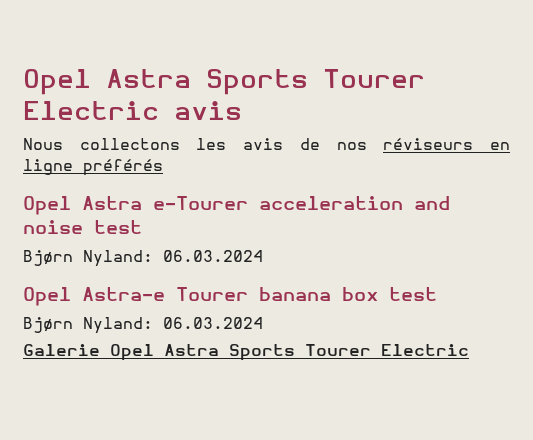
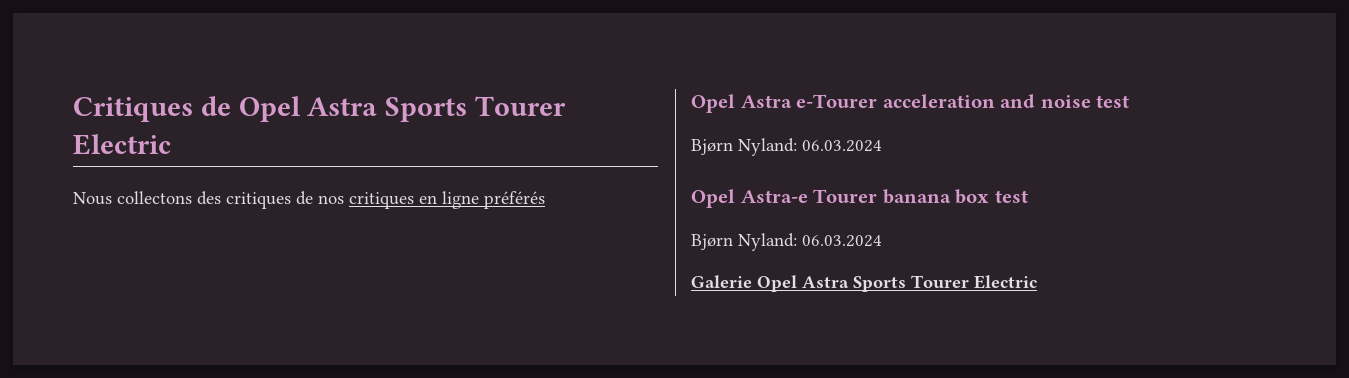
- Opel Astra Sports Tourer Electric avis
+ Critiques de Opel Astra Sports Tourer Electric
- Nous collectons les avis de nos réviseurs en ligne préférés
+ Nous collectons des critiques de nos critiques en ligne préférés

